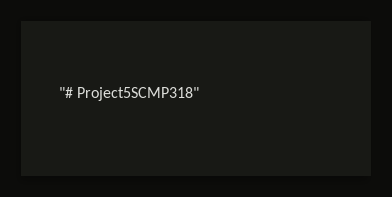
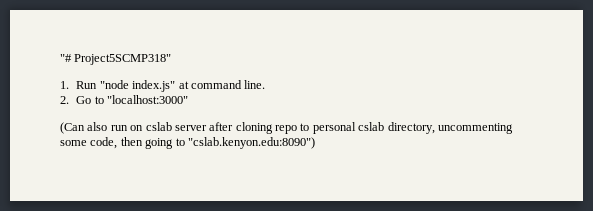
+ 1. Run "node index.js" at command line.
+ 2. Go to "localhost:3000"
+ (Can also run on cslab server after cloning repo to personal cslab directory, uncommenting some code, then going to "cslab.kenyon.edu:8090")

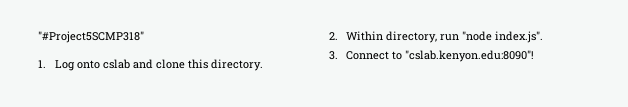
- "# Project5SCMP318"
+ "#Project5SCMP318"
- 1. Run "node index.js" at command line.
- 2. Go to "localhost:3000"
- (Can also run on cslab server after cloning repo to personal cslab directory, uncommenting some code, then going to "cslab.kenyon.edu:8090")
+ 1. Log onto cslab and clone this directory.
+ 2. Within directory, run "node index.js".
+ 3. Connect to "cslab.kenyon.edu:8090"!

